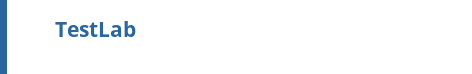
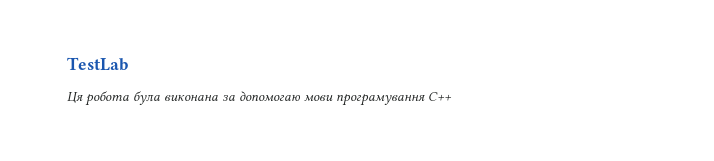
+ Ця робота була виконана за допомогаю мови програмування C++

